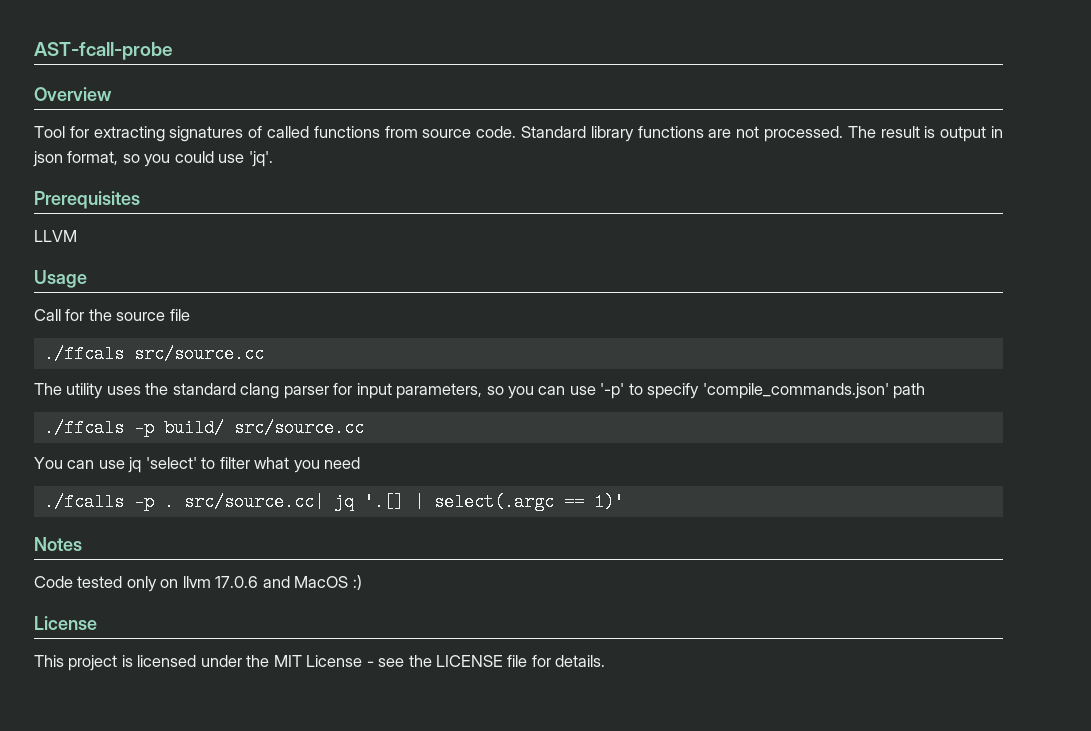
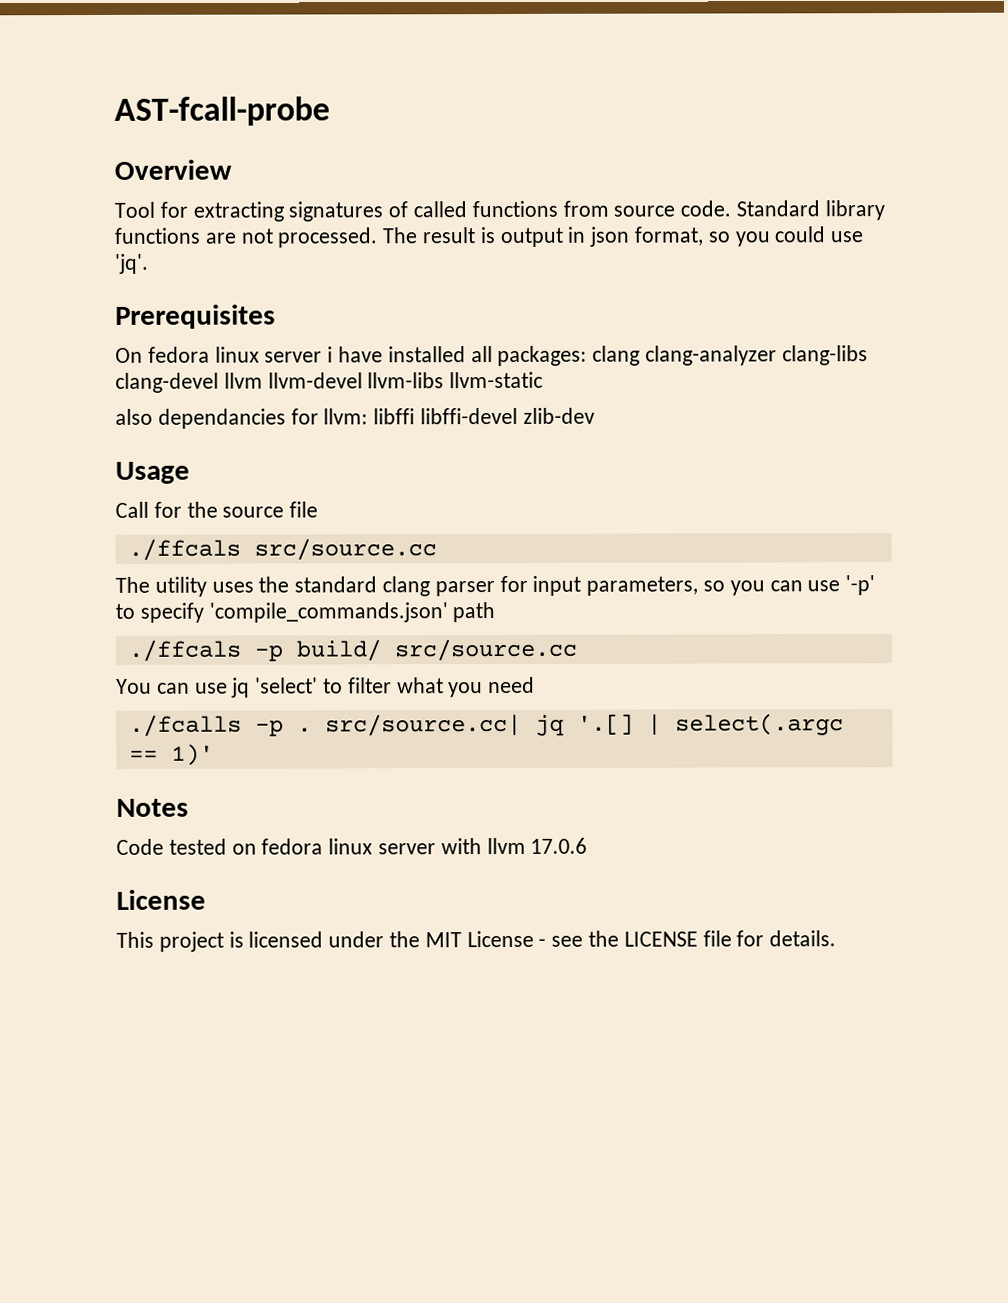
- LLVM
+ On fedora linux server i have installed all packages: clang clang-analyzer clang-libs clang-devel llvm llvm-devel llvm-libs llvm-static
+ also dependancies for llvm: libffi libffi-devel zlib-dev
- Code tested only on llvm 17.0.6 and MacOS :)
+ Code tested on fedora linux server with llvm 17.0.6

